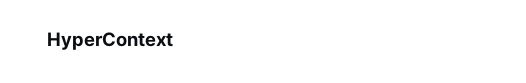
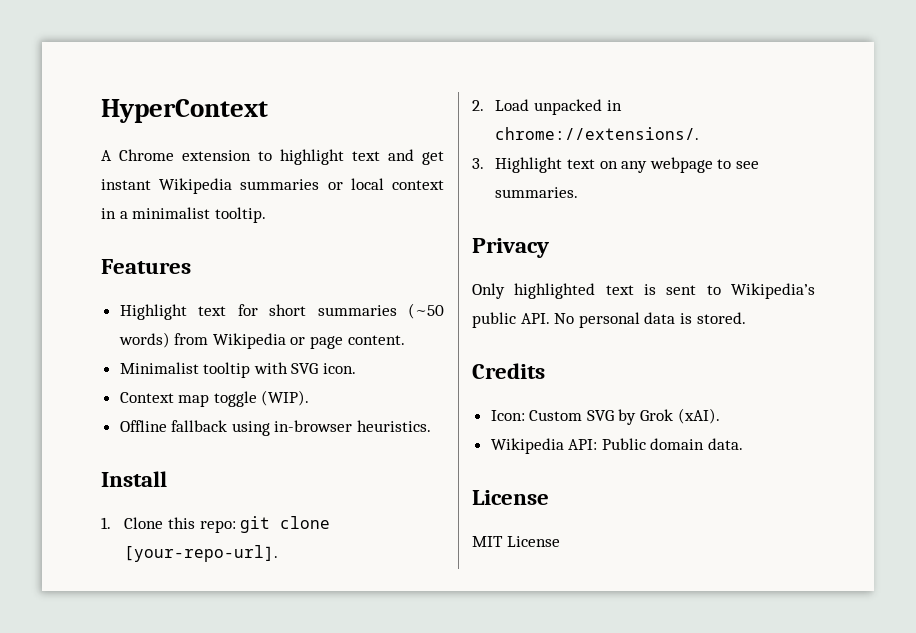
+ A Chrome extension to highlight text and get instant Wikipedia summaries or local context in a minimalist tooltip.
+ Features
+ Highlight text for short summaries (~50 words) from Wikipedia or page content.
+ Minimalist tooltip with SVG icon.
+ Context map toggle (WIP).
+ Offline fallback using in-browser heuristics.
+ Install
+ 1. Clone this repo: git clone [your-repo-url].
+ 2. Load unpacked in chrome://extensions/.
+ 3. Highlight text on any webpage to see summaries.
+ Privacy
+ Only highlighted text is sent to Wikipedia’s public API. No personal data is stored.
+ Credits
+ Icon: Custom SVG by Grok (xAI).
+ Wikipedia API: Public domain data.
+ License
+ MIT License

